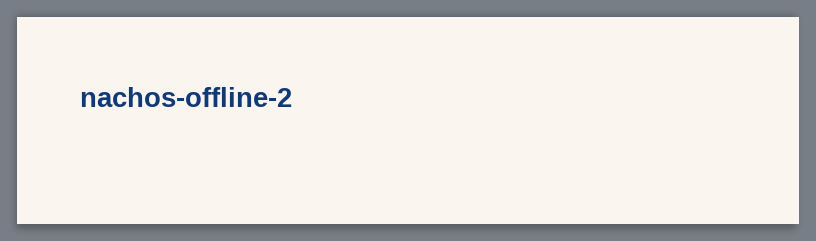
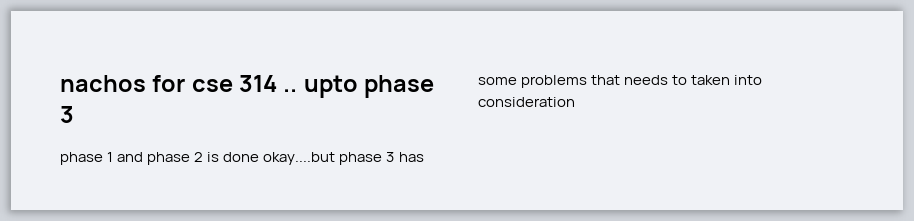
- nachos-offline-2
+ nachos for cse 314 .. upto phase 3
+ phase 1 and phase 2 is done okay....but phase 3 has some problems that needs to taken into consideration

